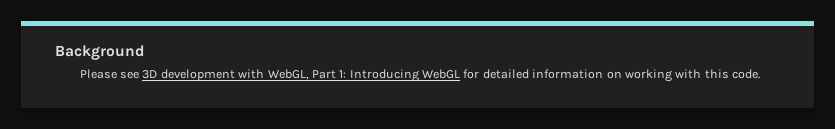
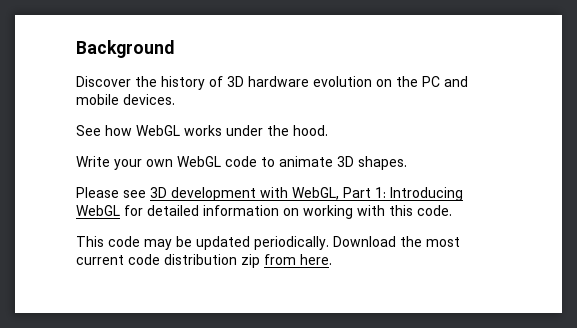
+ Discover the history of 3D hardware evolution on the PC and mobile devices.
+ See how WebGL works under the hood.
+ Write your own WebGL code to animate 3D shapes.
+ This code may be updated periodically. Download the most current code distribution zip from here.

